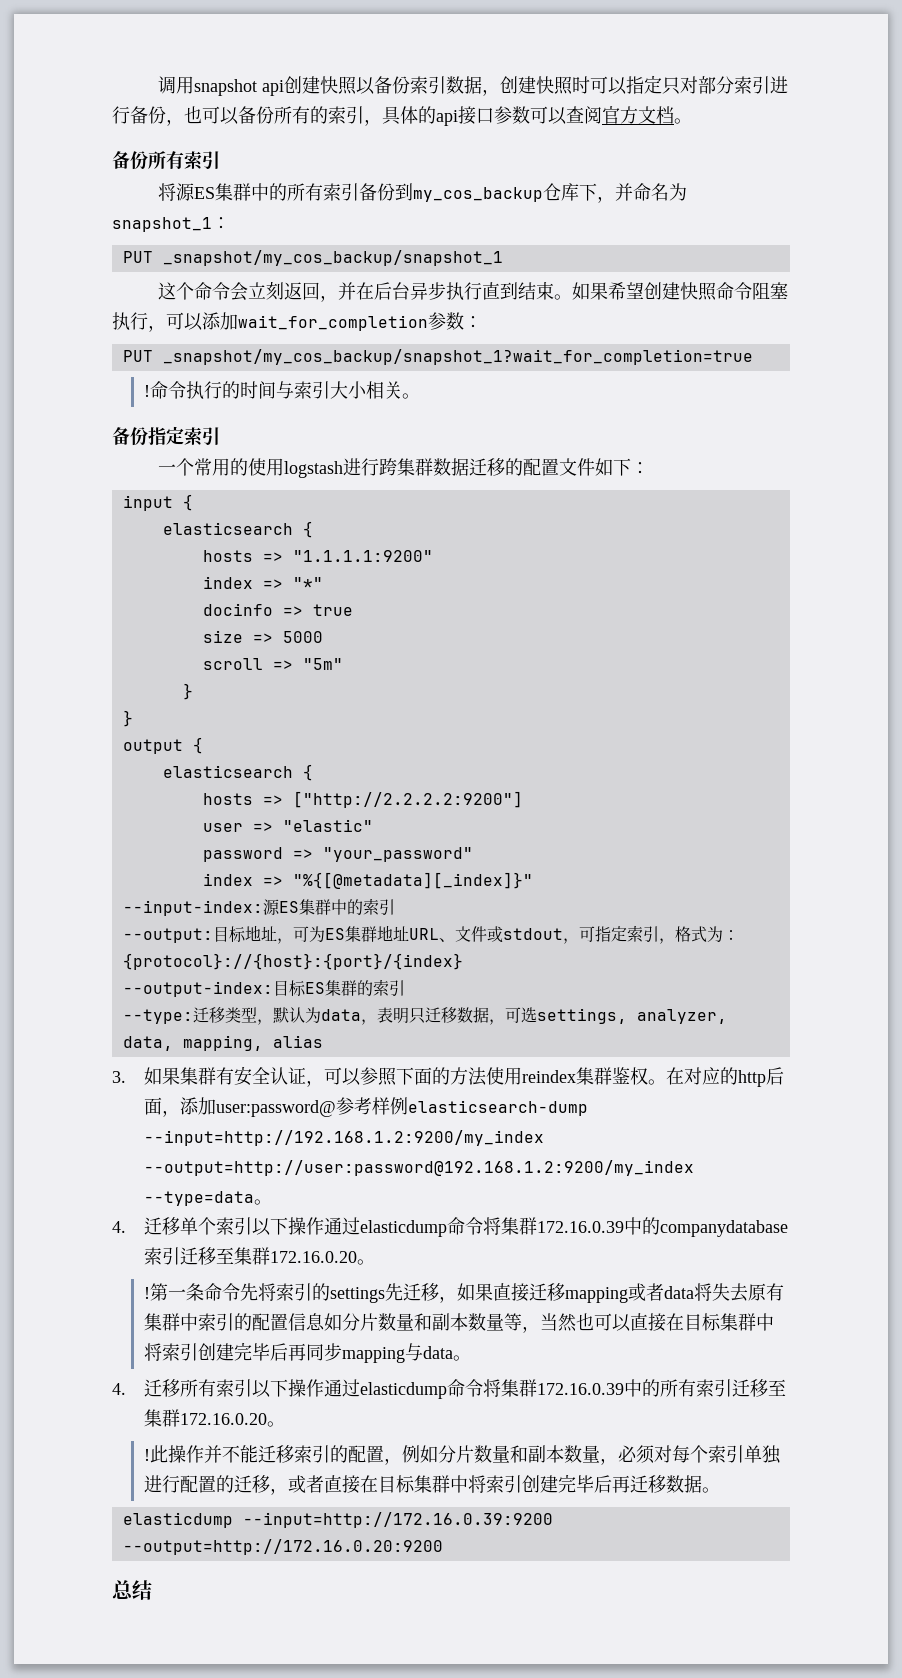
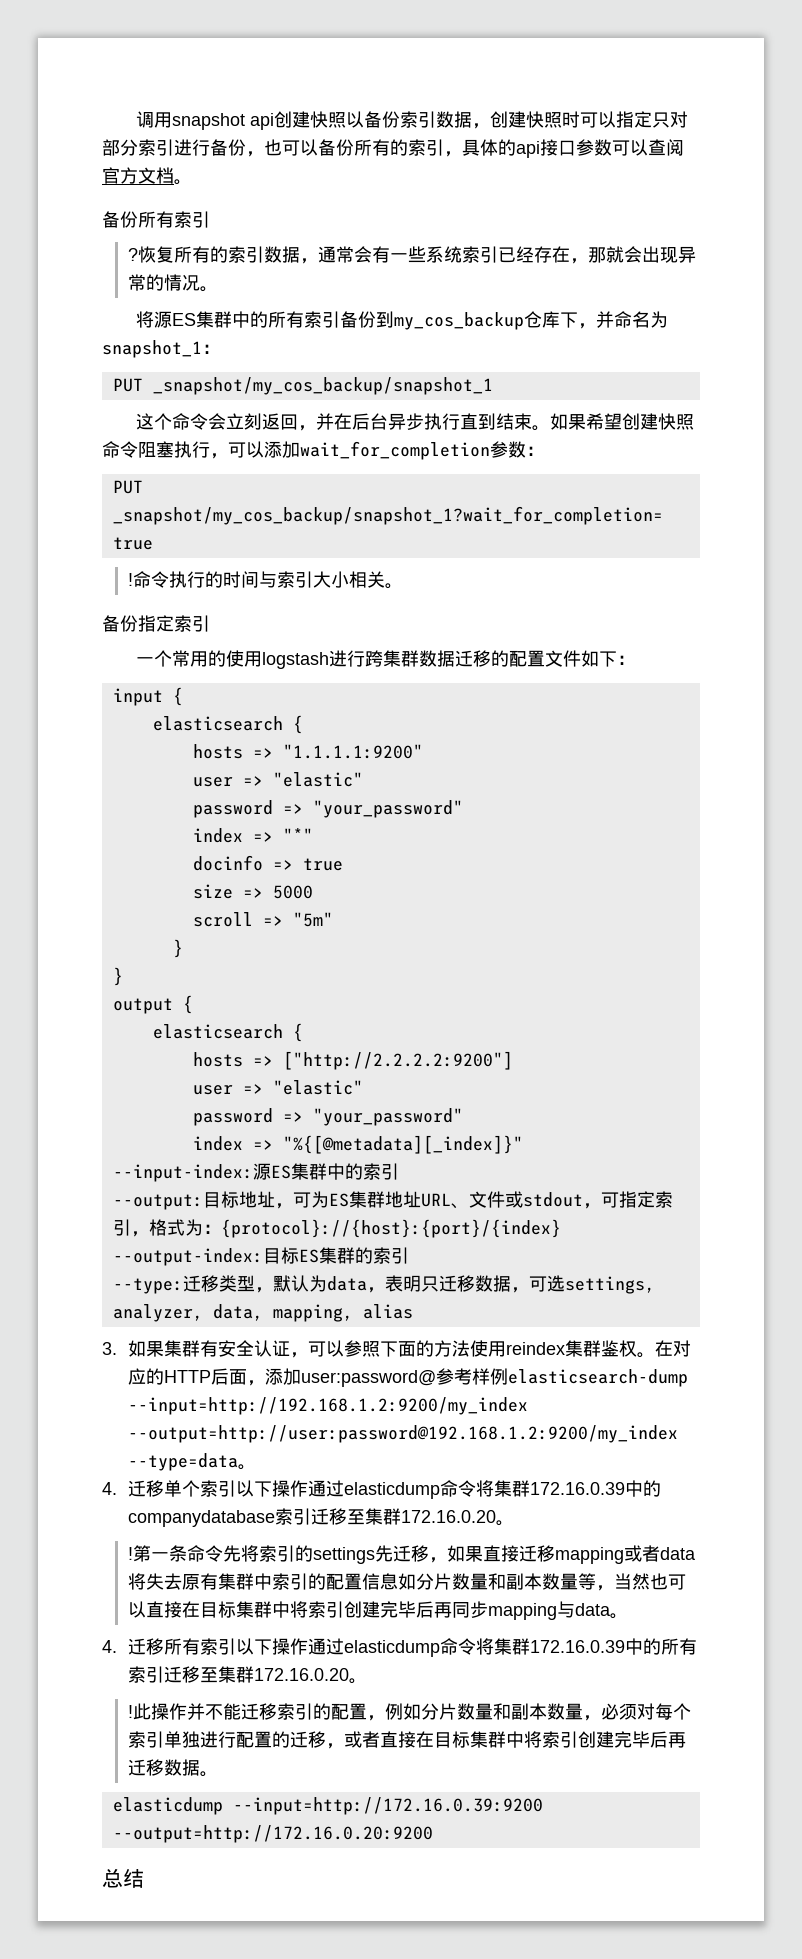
+ ?恢复所有的索引数据，通常会有一些系统索引已经存在，那就会出现异常的情况。
  hosts => "1.1.1.1:9200"
+ user => "elastic"
+ password => "your_password"
- 在对应的http后面，添加user:password@参考样例elasticsearch-dump --input=http://192.168.1.2:9200/my_index --output=http://user:password@192.168.1.2:9200/my_index --type=data。
+ 在对应的HTTP后面，添加user:password@参考样例elasticsearch-dump --input=http://192.168.1.2:9200/my_index --output=http://user:password@192.168.1.2:9200/my_index --type=data。

